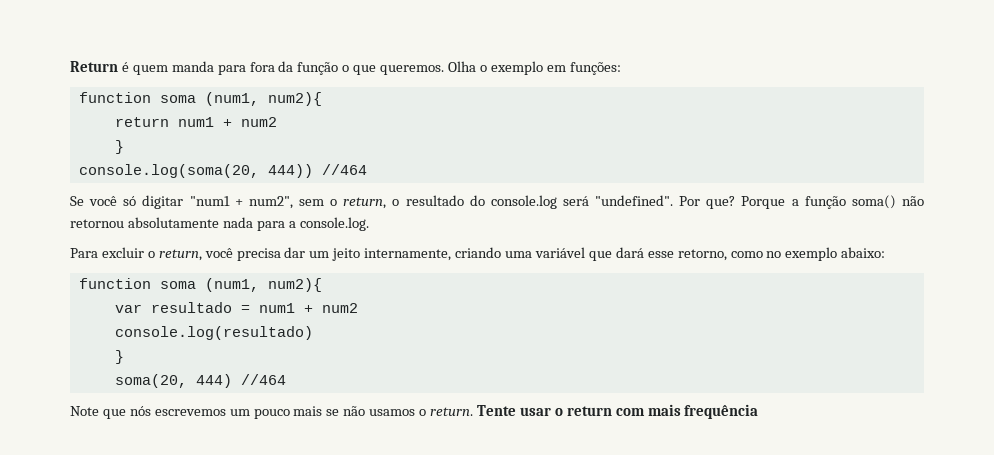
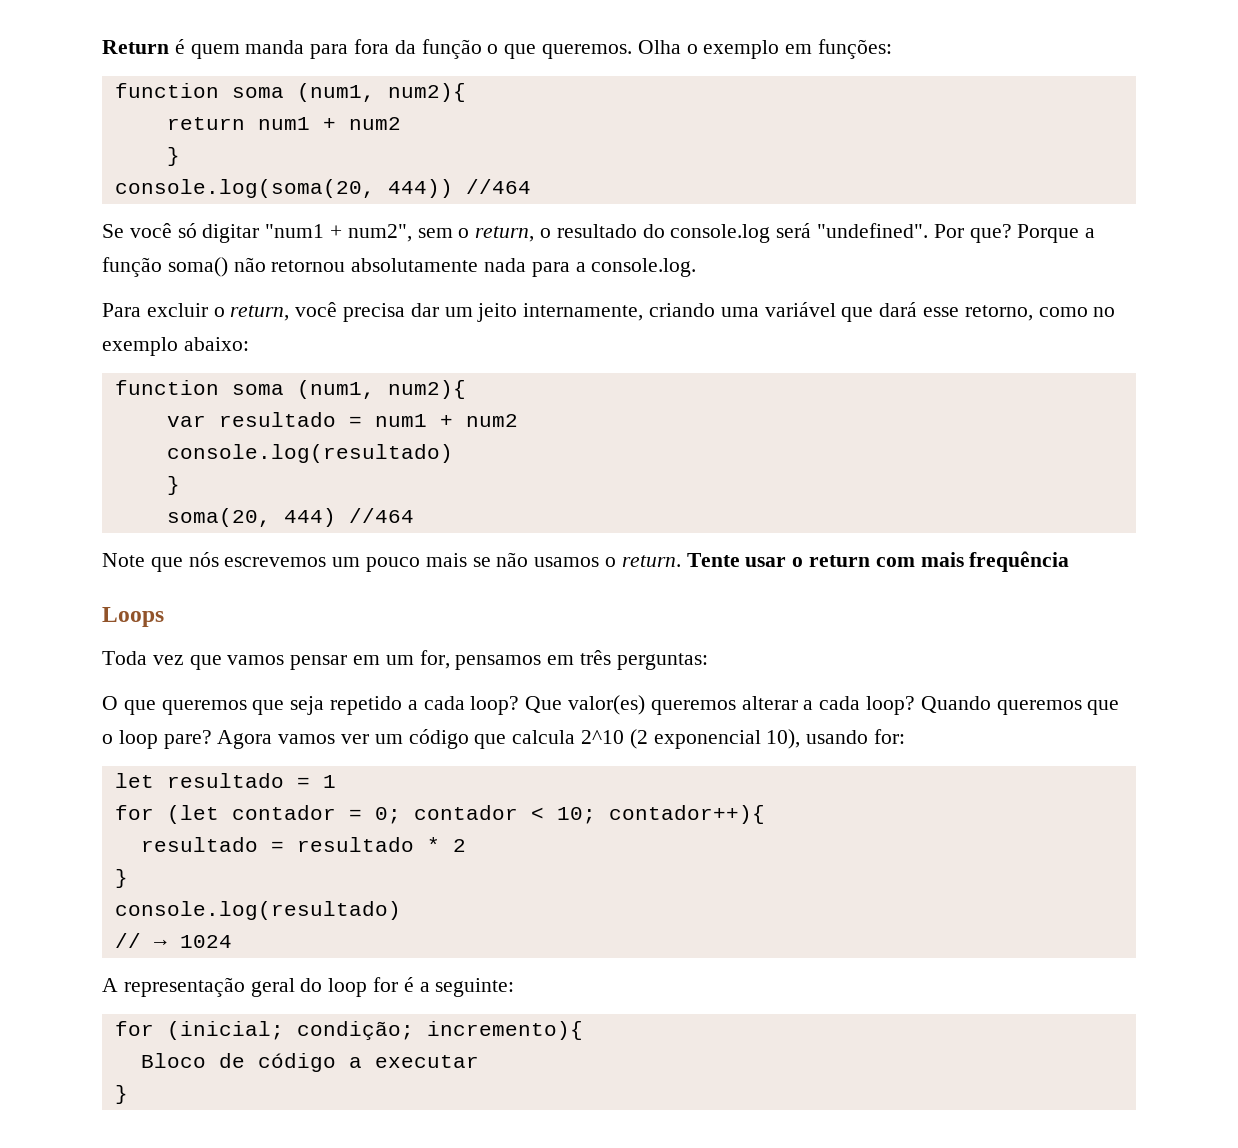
+ Loops
+ Toda vez que vamos pensar em um for, pensamos em três perguntas:
+ O que queremos que seja repetido a cada loop? Que valor(es) queremos alterar a cada loop? Quando queremos que o loop pare? Agora vamos ver um código que calcula 2^10 (2 exponencial 10), usando for:
+ let resultado = 1
+ for (let contador = 0; contador < 10; contador++){
+ resultado = resultado * 2
+ }
+ console.log(resultado)
+ // → 1024
+ A representação geral do loop for é a seguinte:
+ for (inicial; condição; incremento){
+ Bloco de código a executar
+ }

